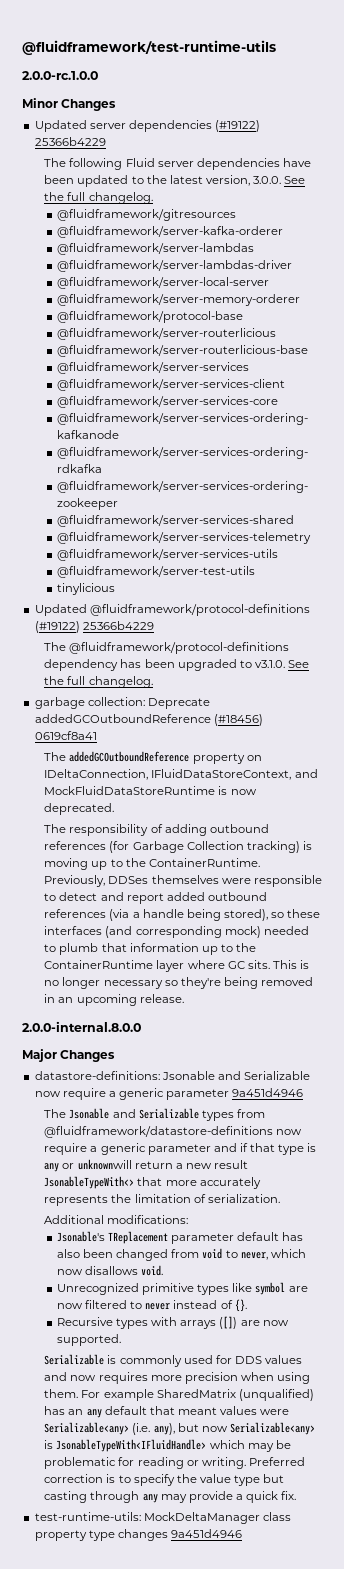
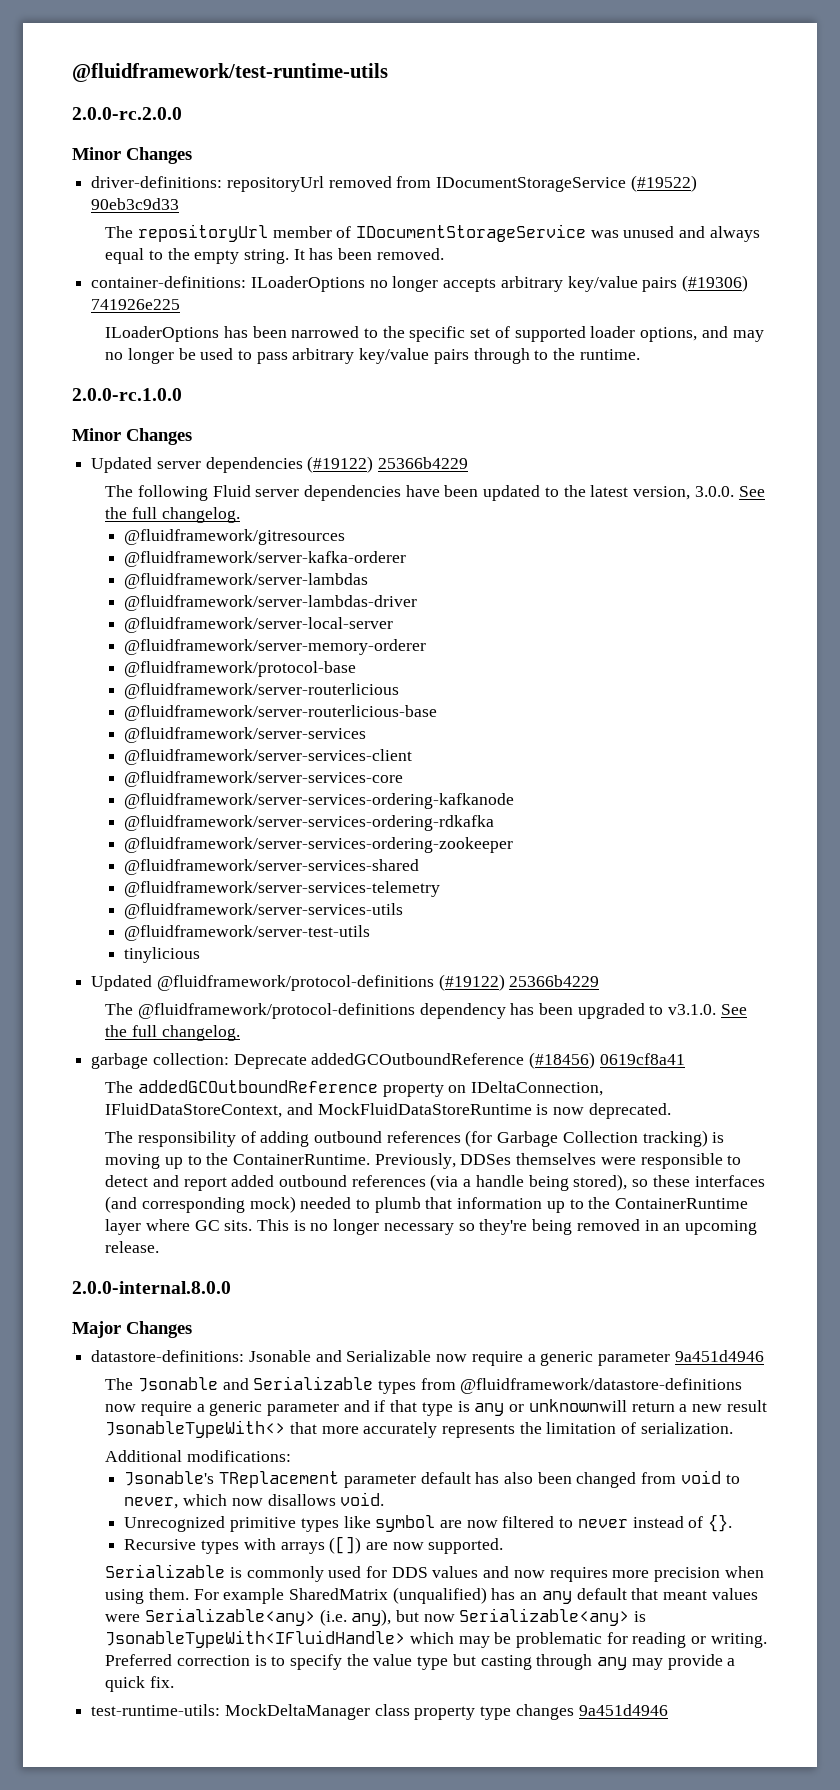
+ 2.0.0-rc.2.0.0
+ Minor Changes
+ driver-definitions: repositoryUrl removed from IDocumentStorageService (#19522) 90eb3c9d33
+ The repositoryUrl member of IDocumentStorageService was unused and always equal to the empty string. It has been removed.
+ container-definitions: ILoaderOptions no longer accepts arbitrary key/value pairs (#19306) 741926e225
+ ILoaderOptions has been narrowed to the specific set of supported loader options, and may no longer be used to pass arbitrary key/value pairs through to the runtime.

